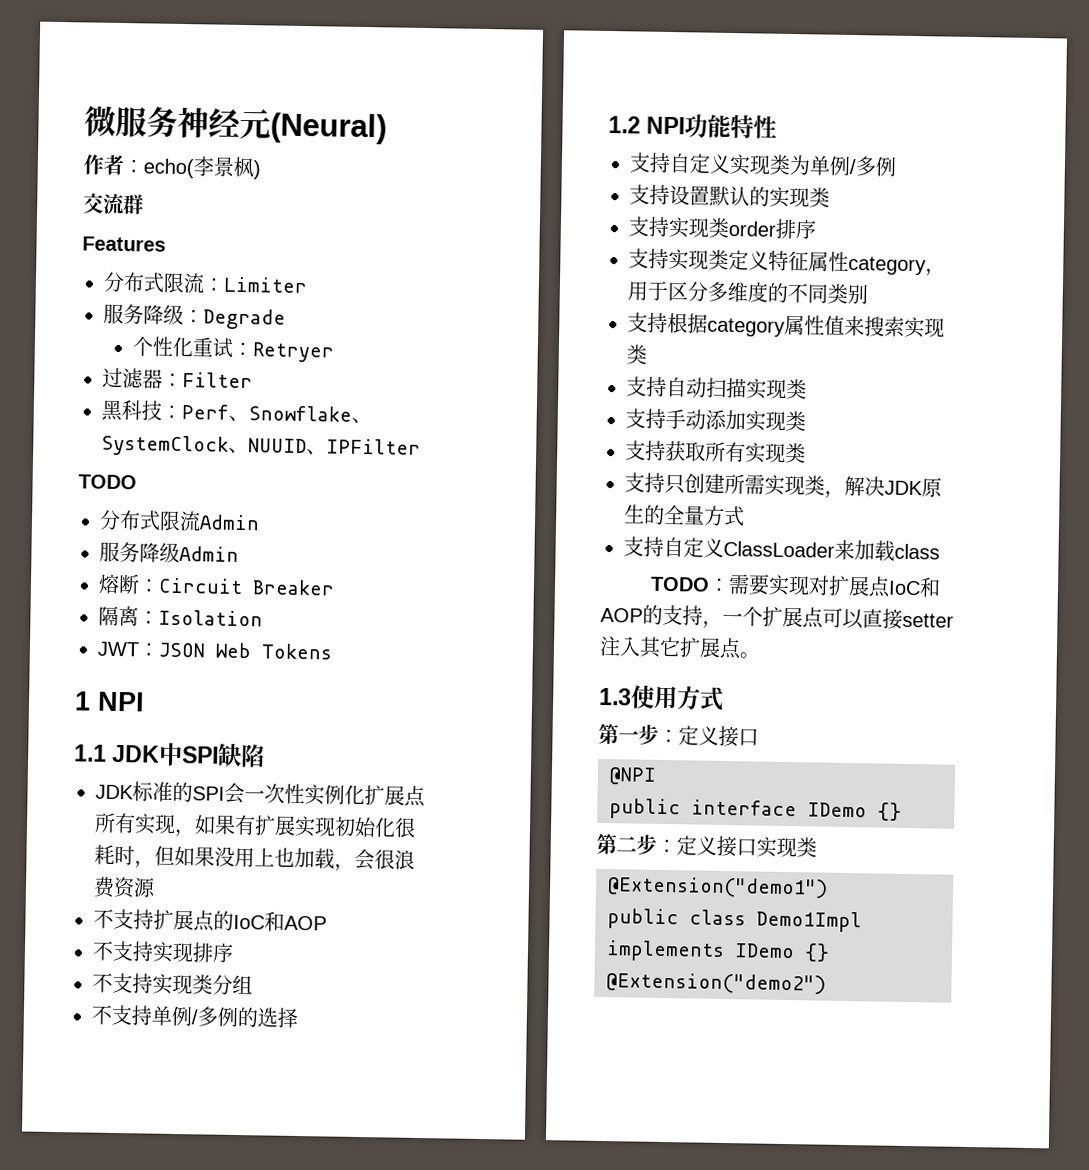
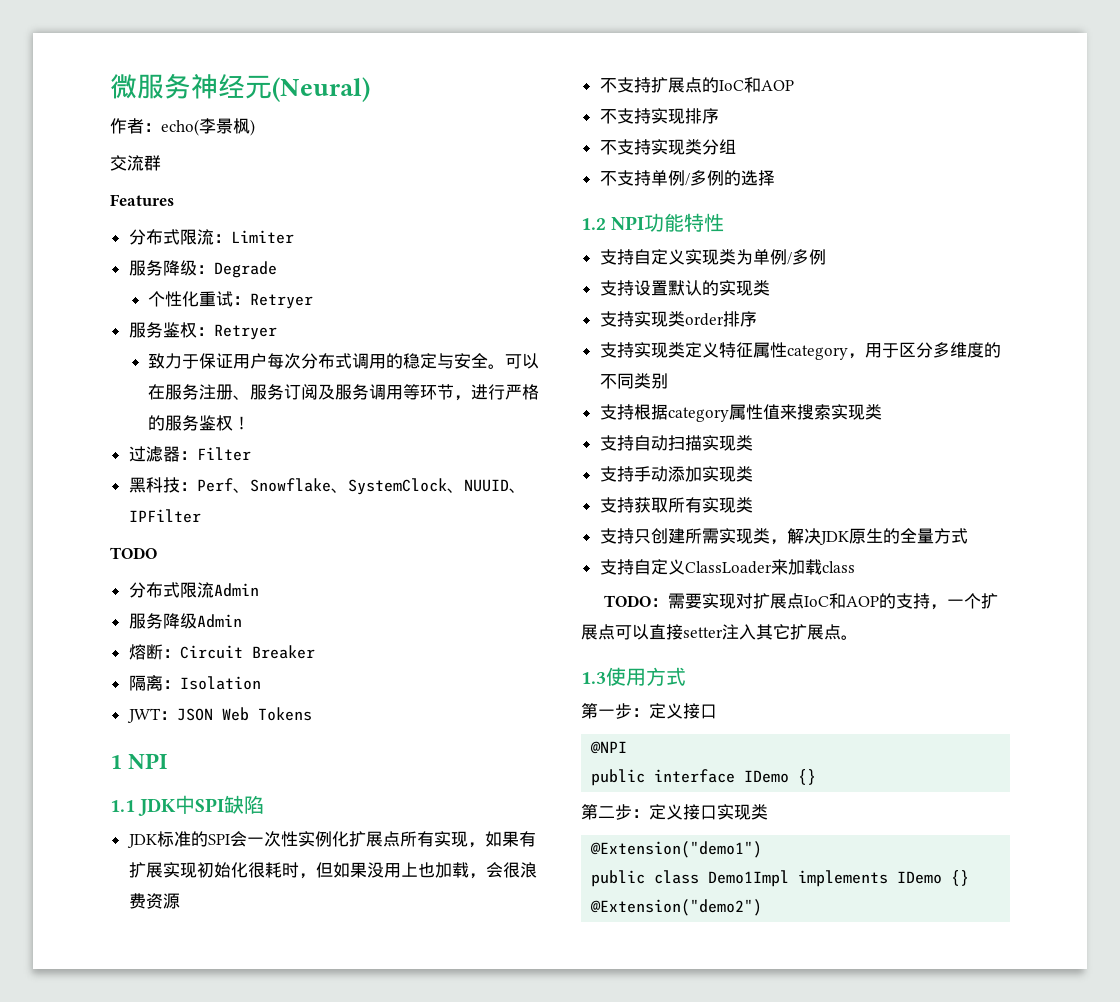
+ 服务鉴权：Retryer
+ 致力于保证用户每次分布式调用的稳定与安全。可以在服务注册、服务订阅及服务调用等环节，进行严格的服务鉴权！

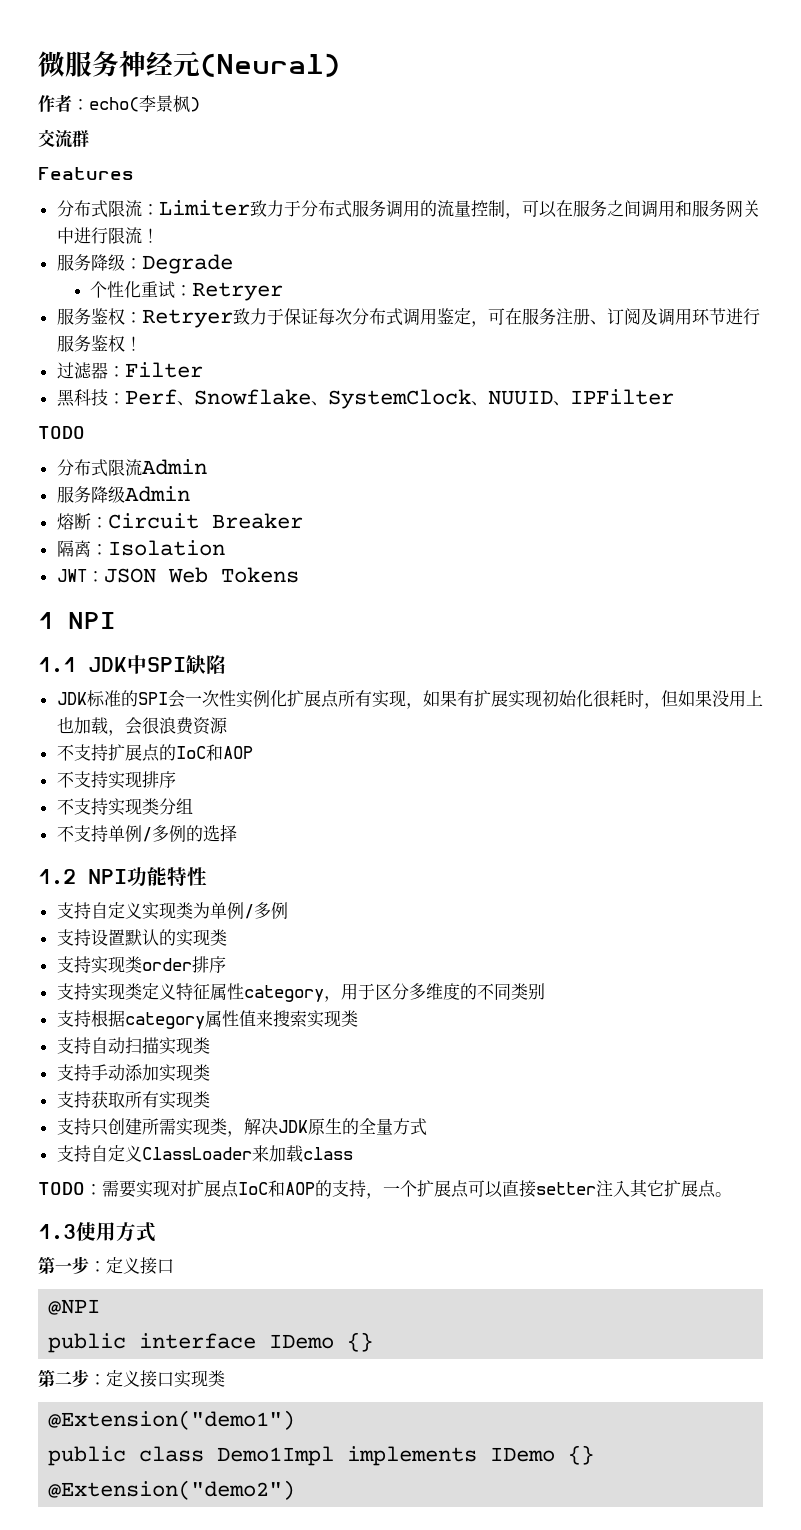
- 分布式限流：Limiter
+ 分布式限流：Limiter致力于分布式服务调用的流量控制，可以在服务之间调用和服务网关中进行限流！
- 服务鉴权：Retryer
- 致力于保证用户每次分布式调用的稳定与安全。可以在服务注册、服务订阅及服务调用等环节，进行严格的服务鉴权！
+ 服务鉴权：Retryer致力于保证每次分布式调用鉴定，可在服务注册、订阅及调用环节进行服务鉴权！

